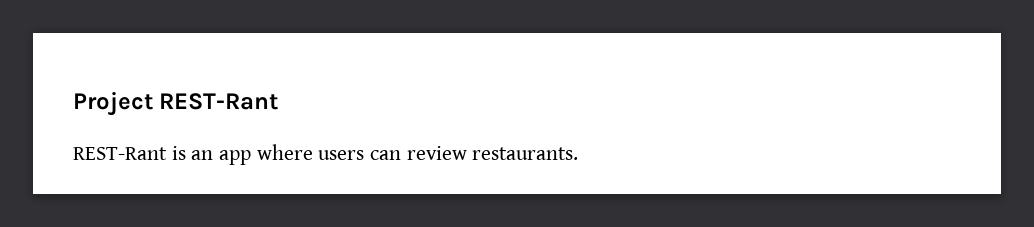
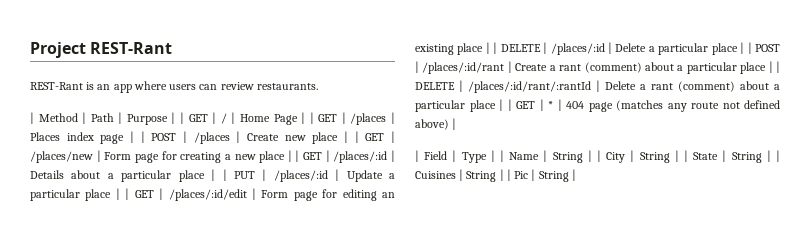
+ | Method | Path | Purpose | | GET | / | Home Page | | GET | /places | Places index page | | POST | /places | Create new place | | GET | /places/new | Form page for creating a new place | | GET | /places/:id | Details about a particular place | | PUT | /places/:id | Update a particular place | | GET | /places/:id/edit | Form page for editing an existing place | | DELETE | /places/:id | Delete a particular place | | POST | /places/:id/rant | Create a rant (comment) about a particular place | | DELETE | /places/:id/rant/:rantId | Delete a rant (comment) about a particular place | | GET | * | 404 page (matches any route not defined above) |
+ | Field | Type | | Name | String | | City | String | | State | String | | Cuisines | String | | Pic | String |

